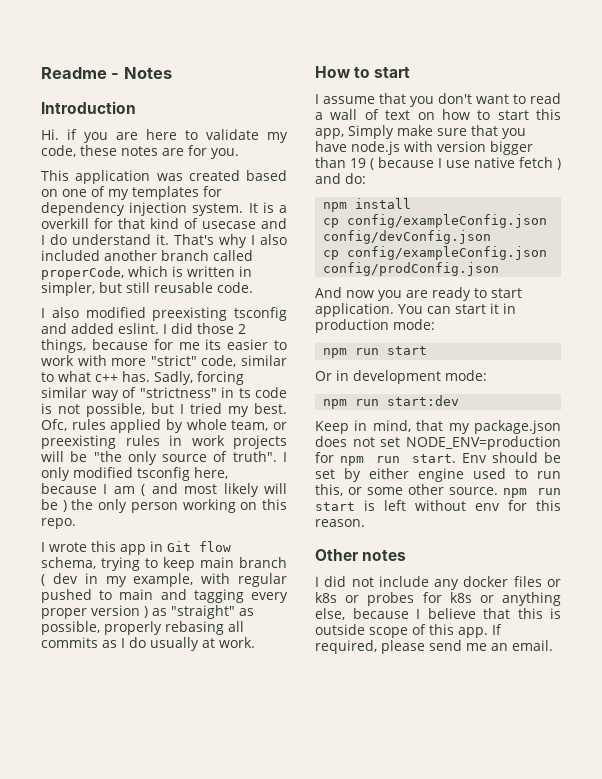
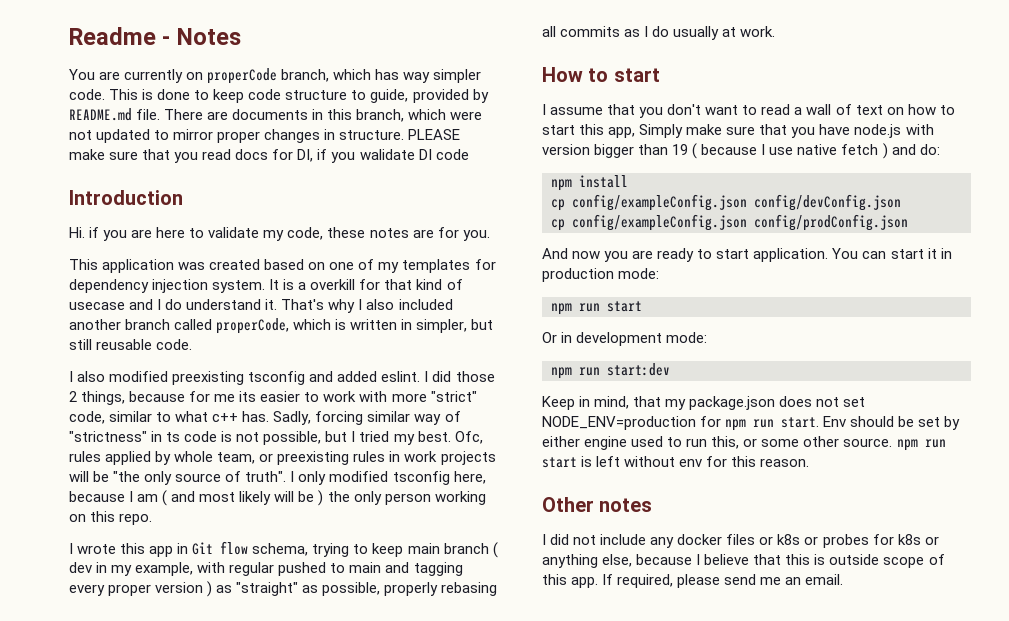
+ You are currently on properCode branch, which has way simpler code. This is done to keep code structure to guide, provided by README.md file. There are documents in this branch, which were not updated to mirror proper changes in structure. PLEASE make sure that you read docs for DI, if you walidate DI code

